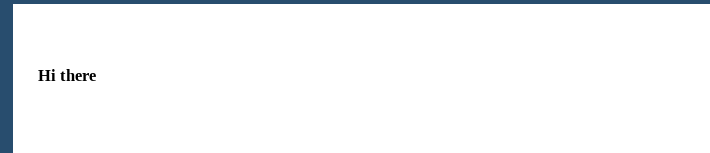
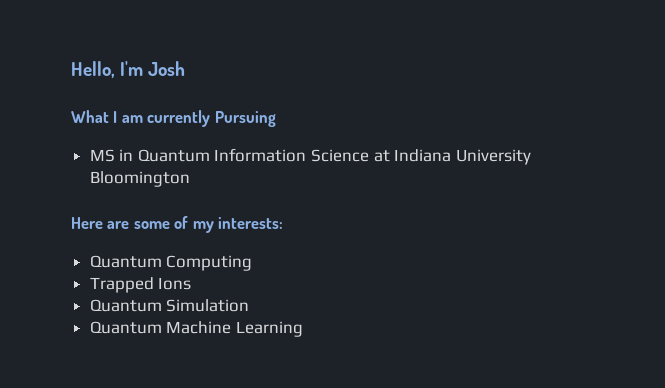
- Hi there
+ Hello, I'm Josh
+ What I am currently Pursuing
+ MS in Quantum Information Science at Indiana University Bloomington
+ Here are some of my interests:
+ Quantum Computing
+ Trapped Ions
+ Quantum Simulation
+ Quantum Machine Learning

